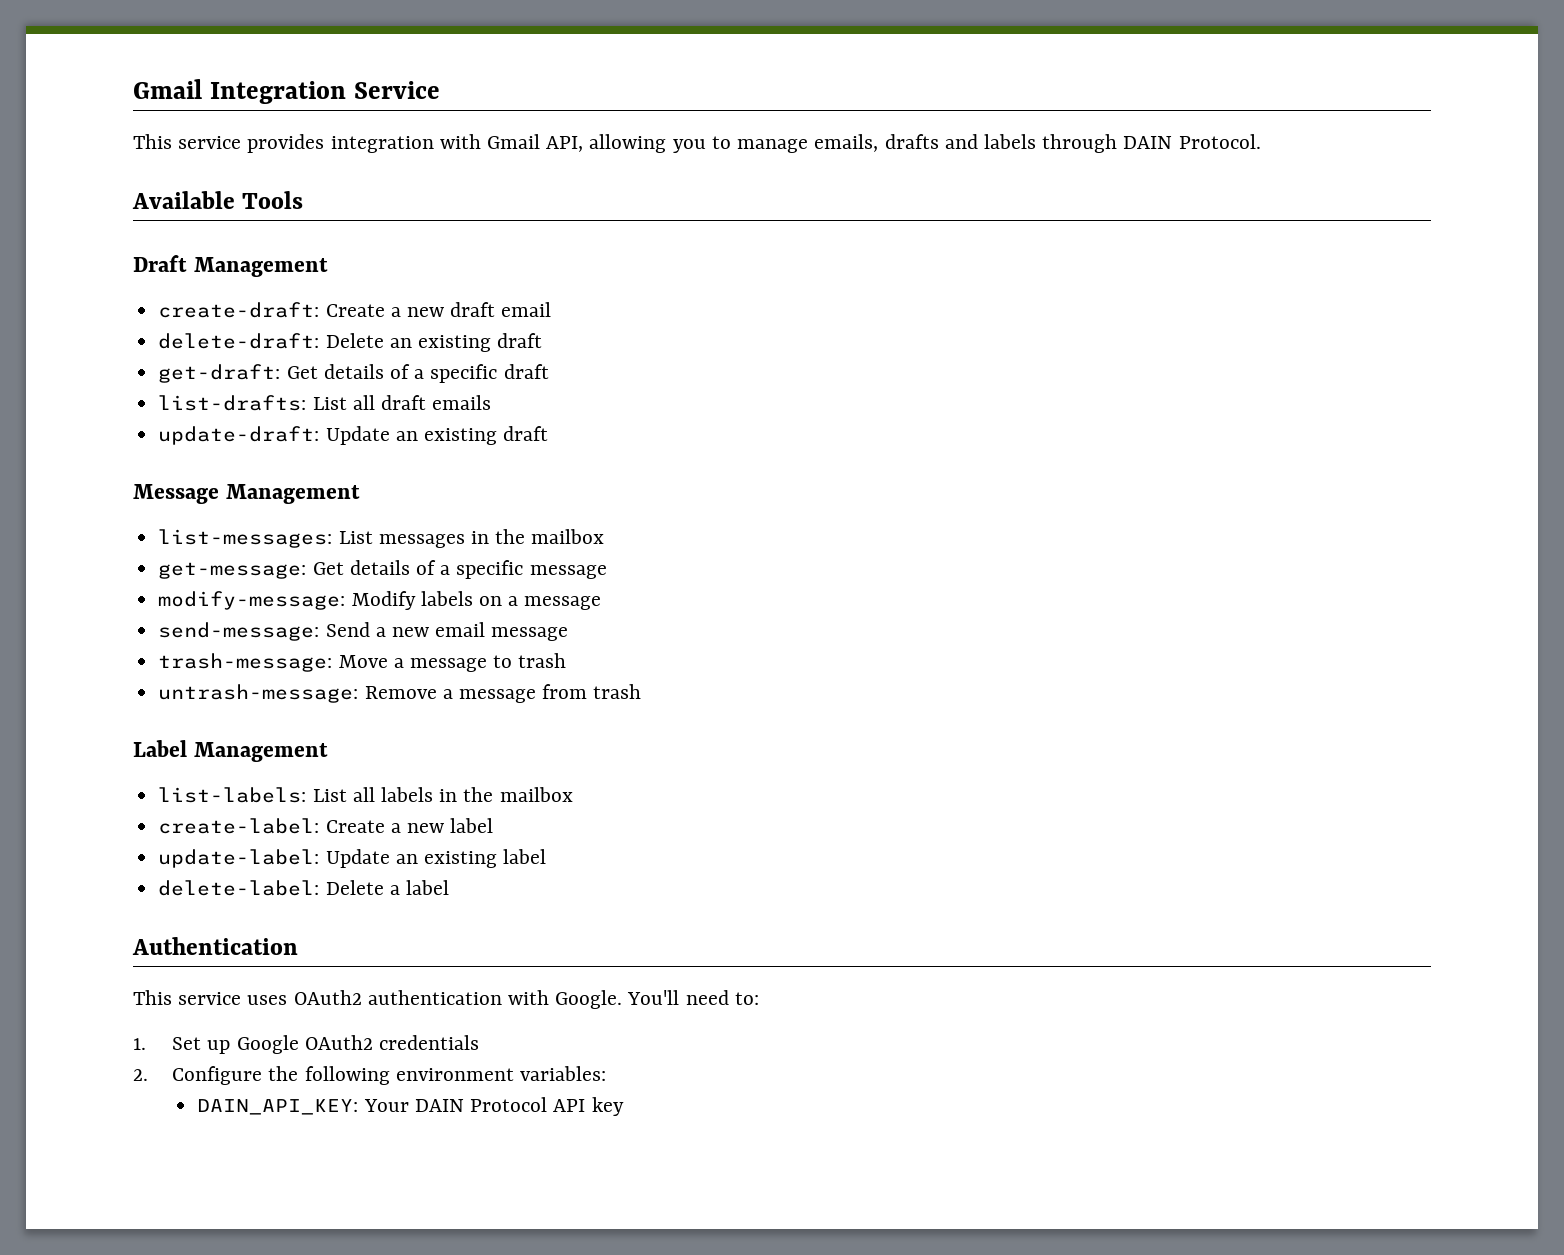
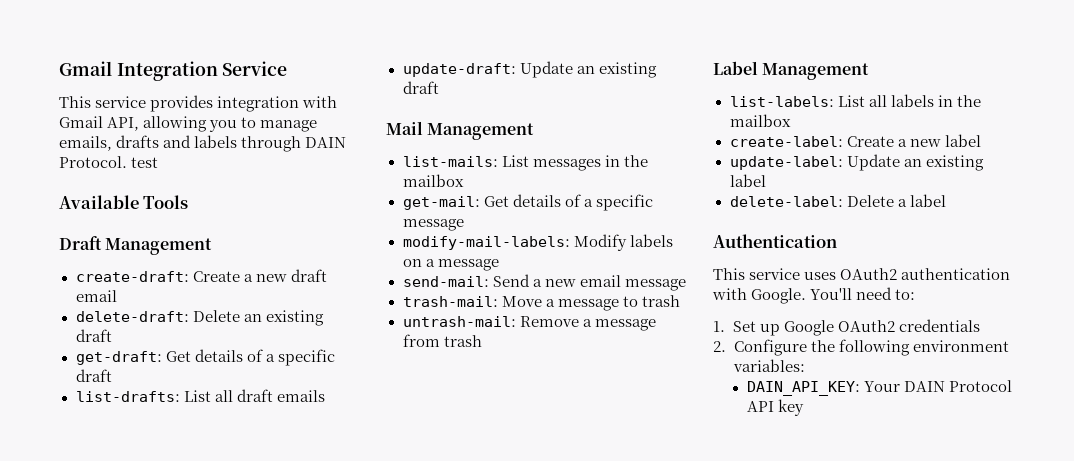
- This service provides integration with Gmail API, allowing you to manage emails, drafts and labels through DAIN Protocol.
+ This service provides integration with Gmail API, allowing you to manage emails, drafts and labels through DAIN Protocol. test
- Message Management
- list-messages: List messages in the mailbox
+ Mail Management
+ list-mails: List messages in the mailbox
- get-message: Get details of a specific message
+ get-mail: Get details of a specific message
- modify-message: Modify labels on a message
+ modify-mail-labels: Modify labels on a message
- send-message: Send a new email message
+ send-mail: Send a new email message
- trash-message: Move a message to trash
+ trash-mail: Move a message to trash
- untrash-message: Remove a message from trash
+ untrash-mail: Remove a message from trash

